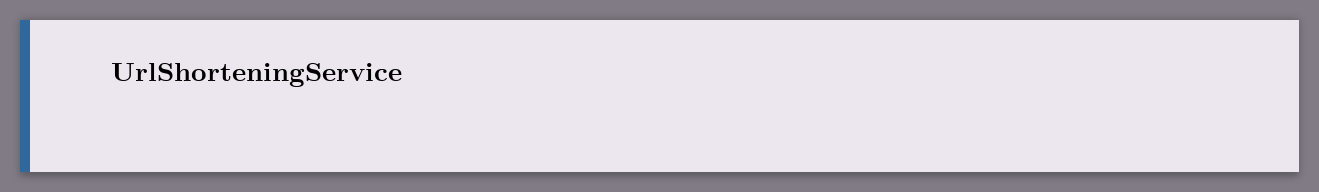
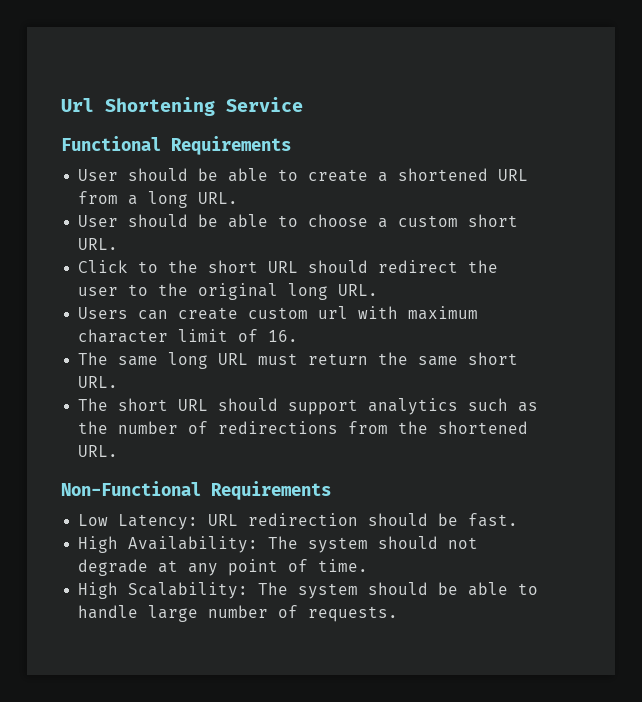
- UrlShorteningService
+ Url Shortening Service
+ Functional Requirements
+ User should be able to create a shortened URL from a long URL.
+ User should be able to choose a custom short URL.
+ Click to the short URL should redirect the user to the original long URL.
+ Users can create custom url with maximum character limit of 16.
+ The same long URL must return the same short URL.
+ The short URL should support analytics such as the number of redirections from the shortened URL.
+ Non-Functional Requirements
+ Low Latency: URL redirection should be fast.
+ High Availability: The system should not degrade at any point of time.
+ High Scalability: The system should be able to handle large number of requests.

